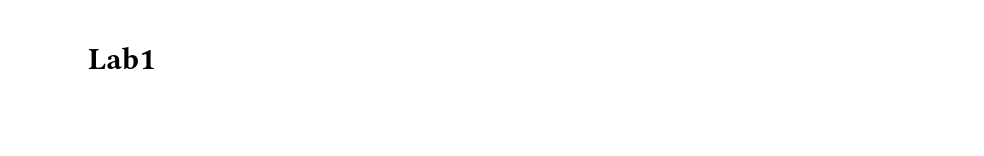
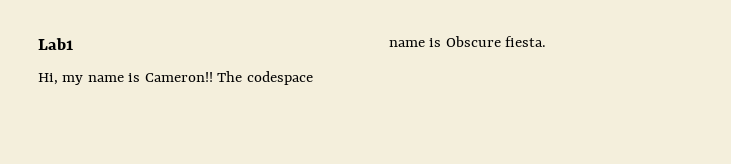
+ Hi, my name is Cameron!! The codespace name is Obscure fiesta.

